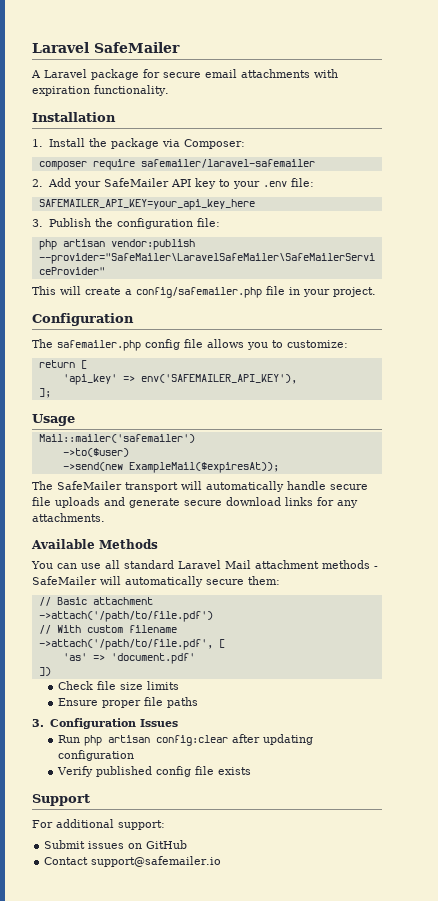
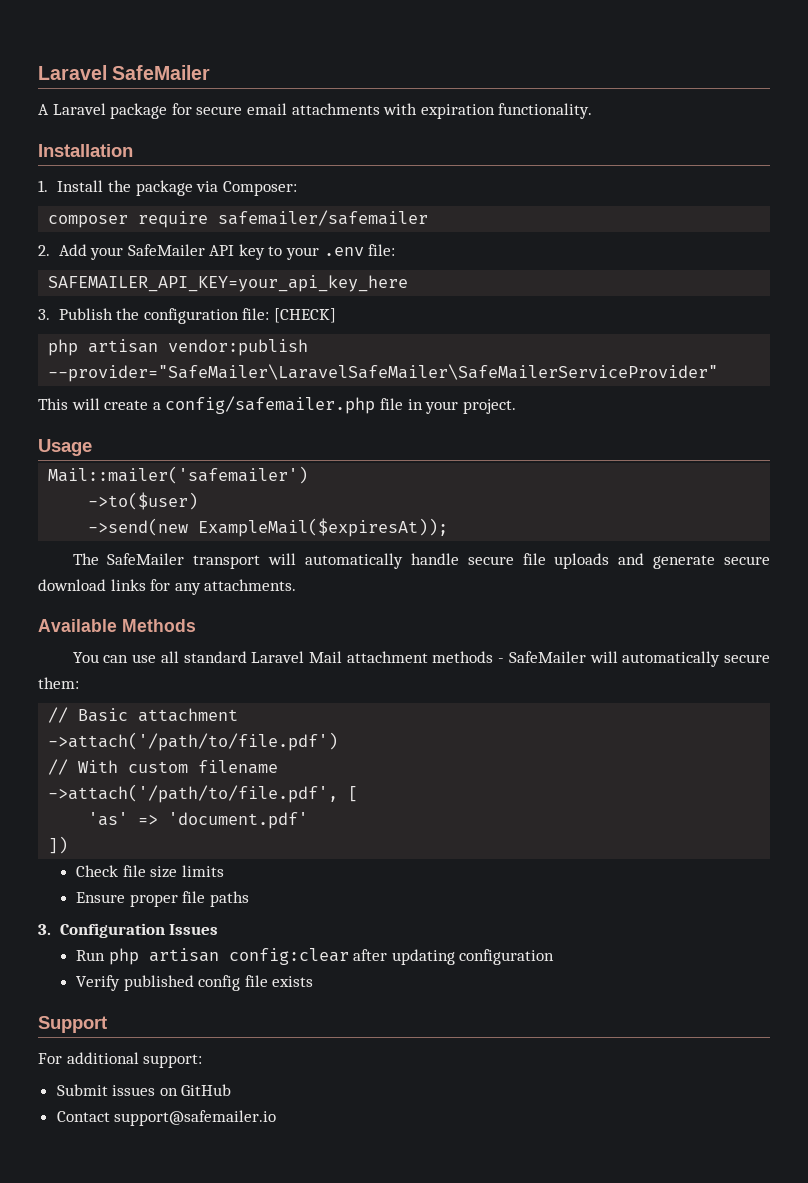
- composer require safemailer/laravel-safemailer
+ composer require safemailer/safemailer
- 3. Publish the configuration file:
+ 3. Publish the configuration file: [CHECK]
  This will create a config/safemailer.php file in your project.
- Configuration
- The safemailer.php config file allows you to customize:
- return [
- 'api_key' => env('SAFEMAILER_API_KEY'),
- ];

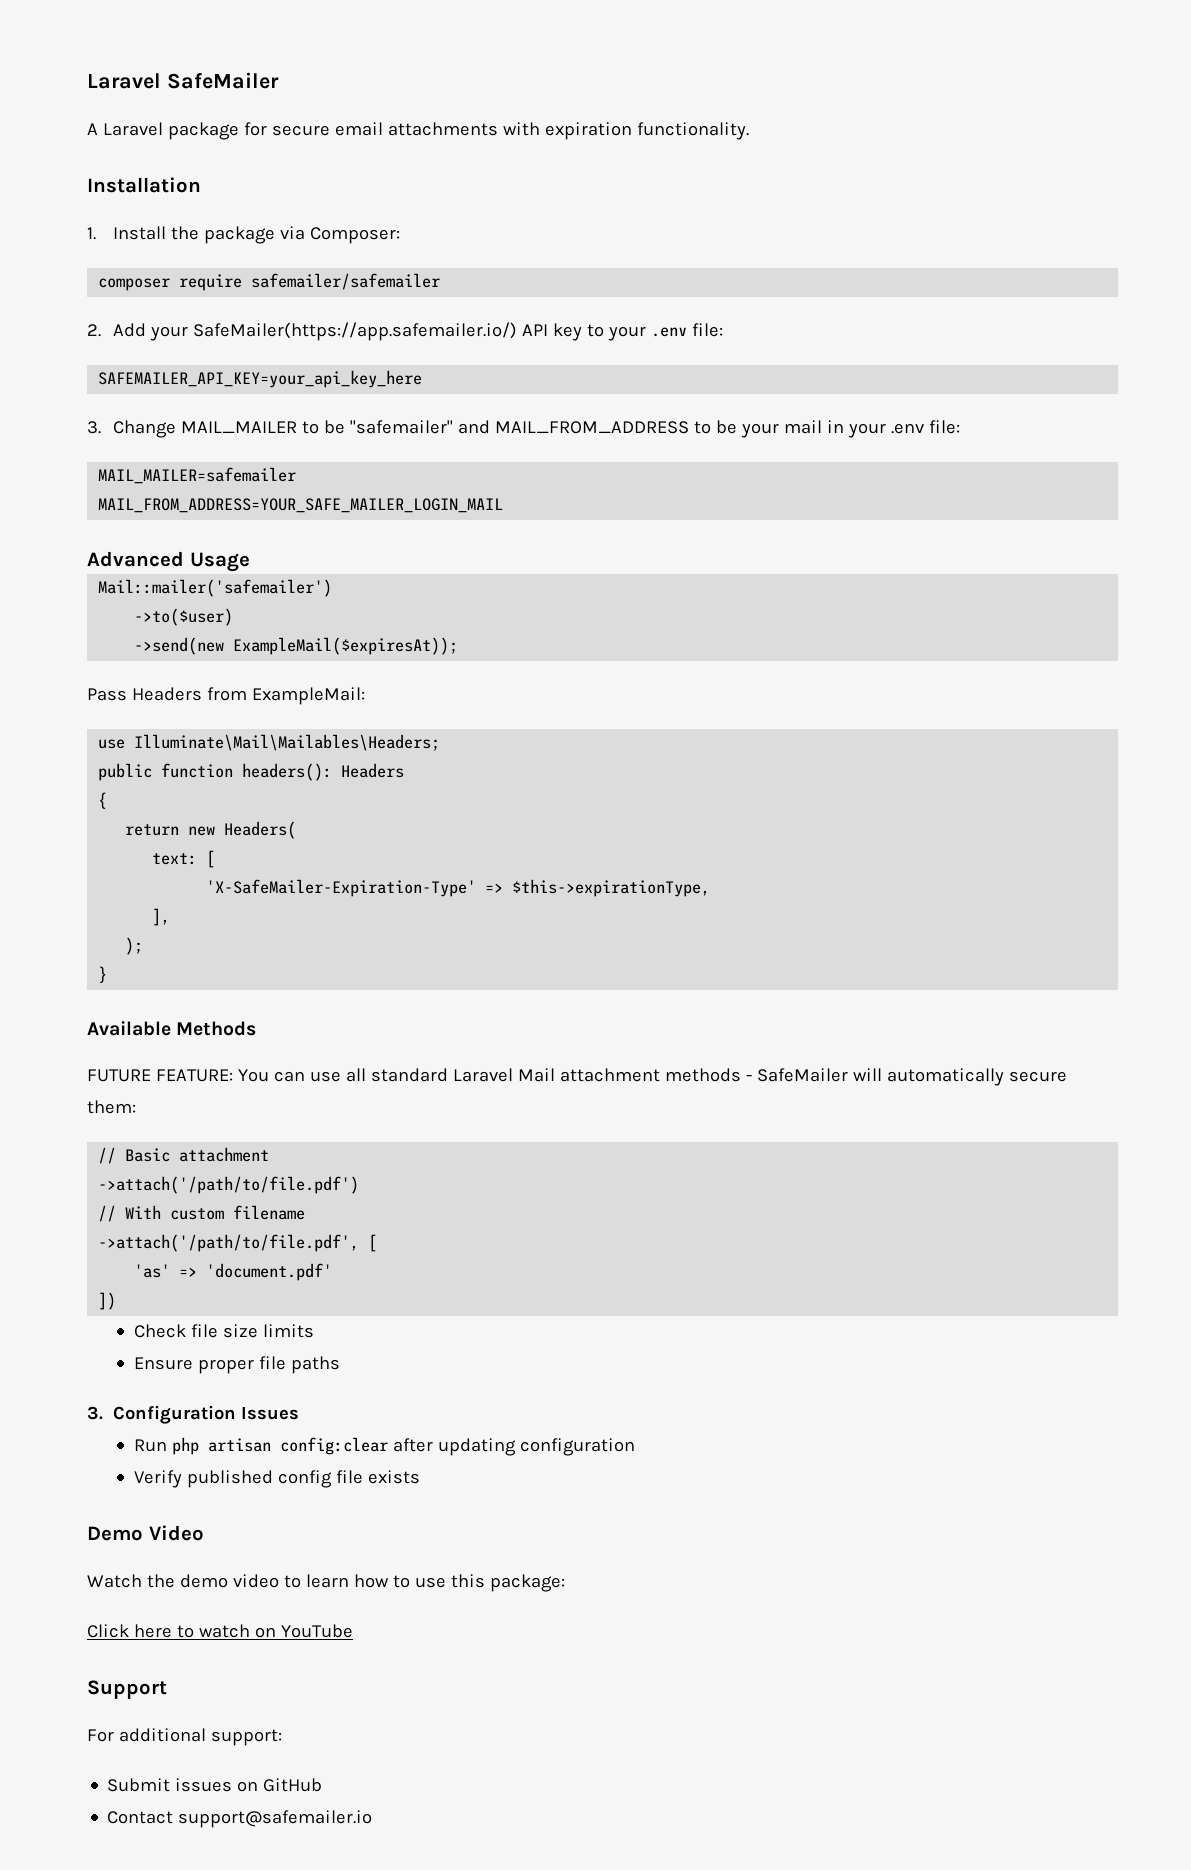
- 2. Add your SafeMailer API key to your .env file:
+ 2. Add your SafeMailer(https://app.safemailer.io/) API key to your .env file:
- 3. Publish the configuration file: [CHECK]
- php artisan vendor:publish --provider="SafeMailer\LaravelSafeMailer\SafeMailerServiceProvider"
- This will create a config/safemailer.php file in your project.
- Usage
+ 3. Change MAIL_MAILER to be "safemailer" and MAIL_FROM_ADDRESS to be your mail in your .env file:
+ MAIL_MAILER=safemailer
+ MAIL_FROM_ADDRESS=YOUR_SAFE_MAILER_LOGIN_MAIL
+ Advanced Usage
- The SafeMailer transport will automatically handle secure file uploads and generate secure download links for any attachments.
+ Pass Headers from ExampleMail:
+ use Illuminate\Mail\Mailables\Headers;
+ public function headers(): Headers
+ {
+ return new Headers(
+ text: [
+ 'X-SafeMailer-Expiration-Type' => $this->expirationType,
+ ],
+ );
+ }
- You can use all standard Laravel Mail attachment methods - SafeMailer will automatically secure them:
+ FUTURE FEATURE: You can use all standard Laravel Mail attachment methods - SafeMailer will automatically secure them:
+ Demo Video
+ Watch the demo video to learn how to use this package:
+ Click here to watch on YouTube

